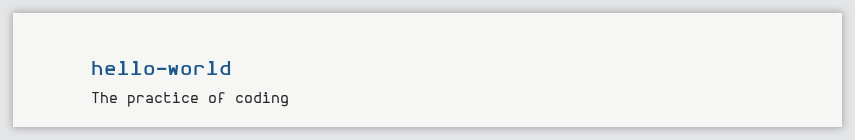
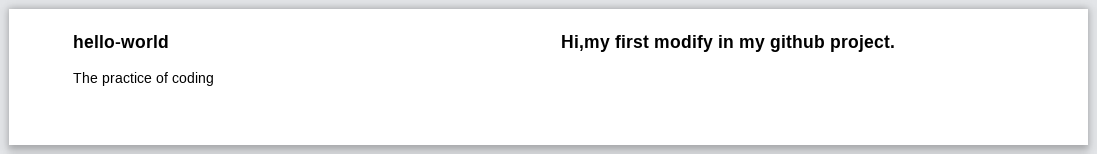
+ Hi,my first modify in my github project.

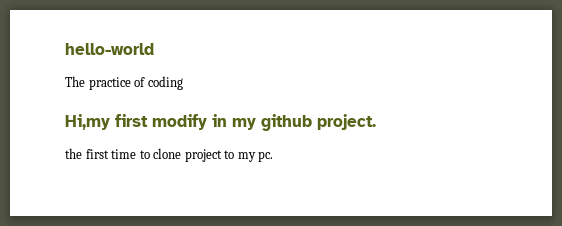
+ the first time to clone project to my pc.

